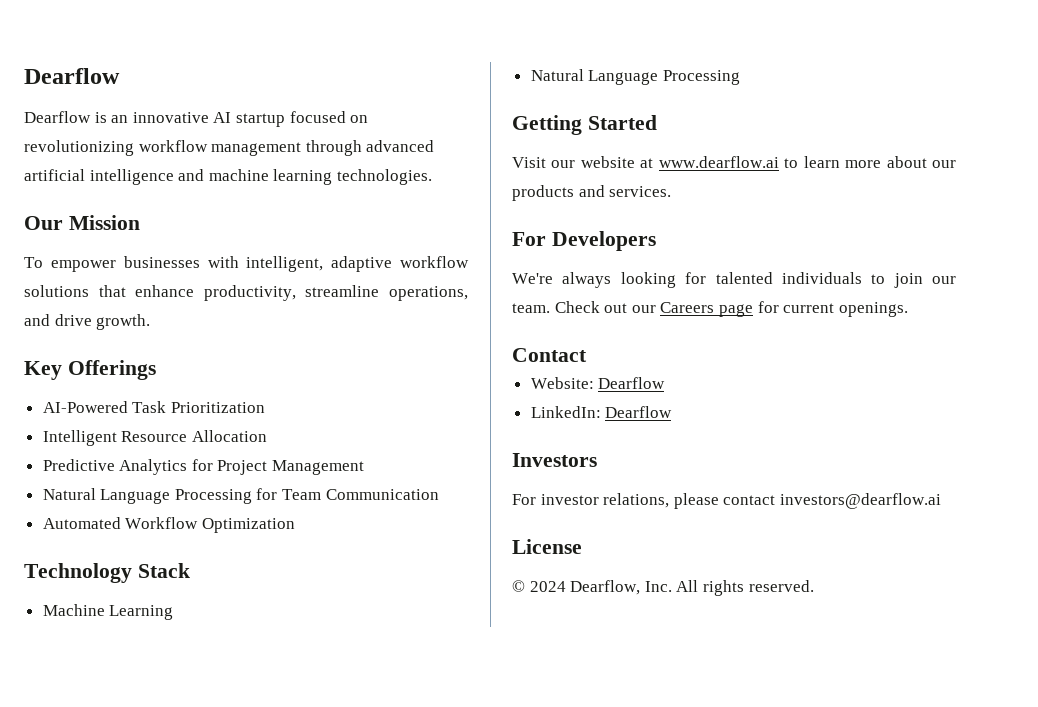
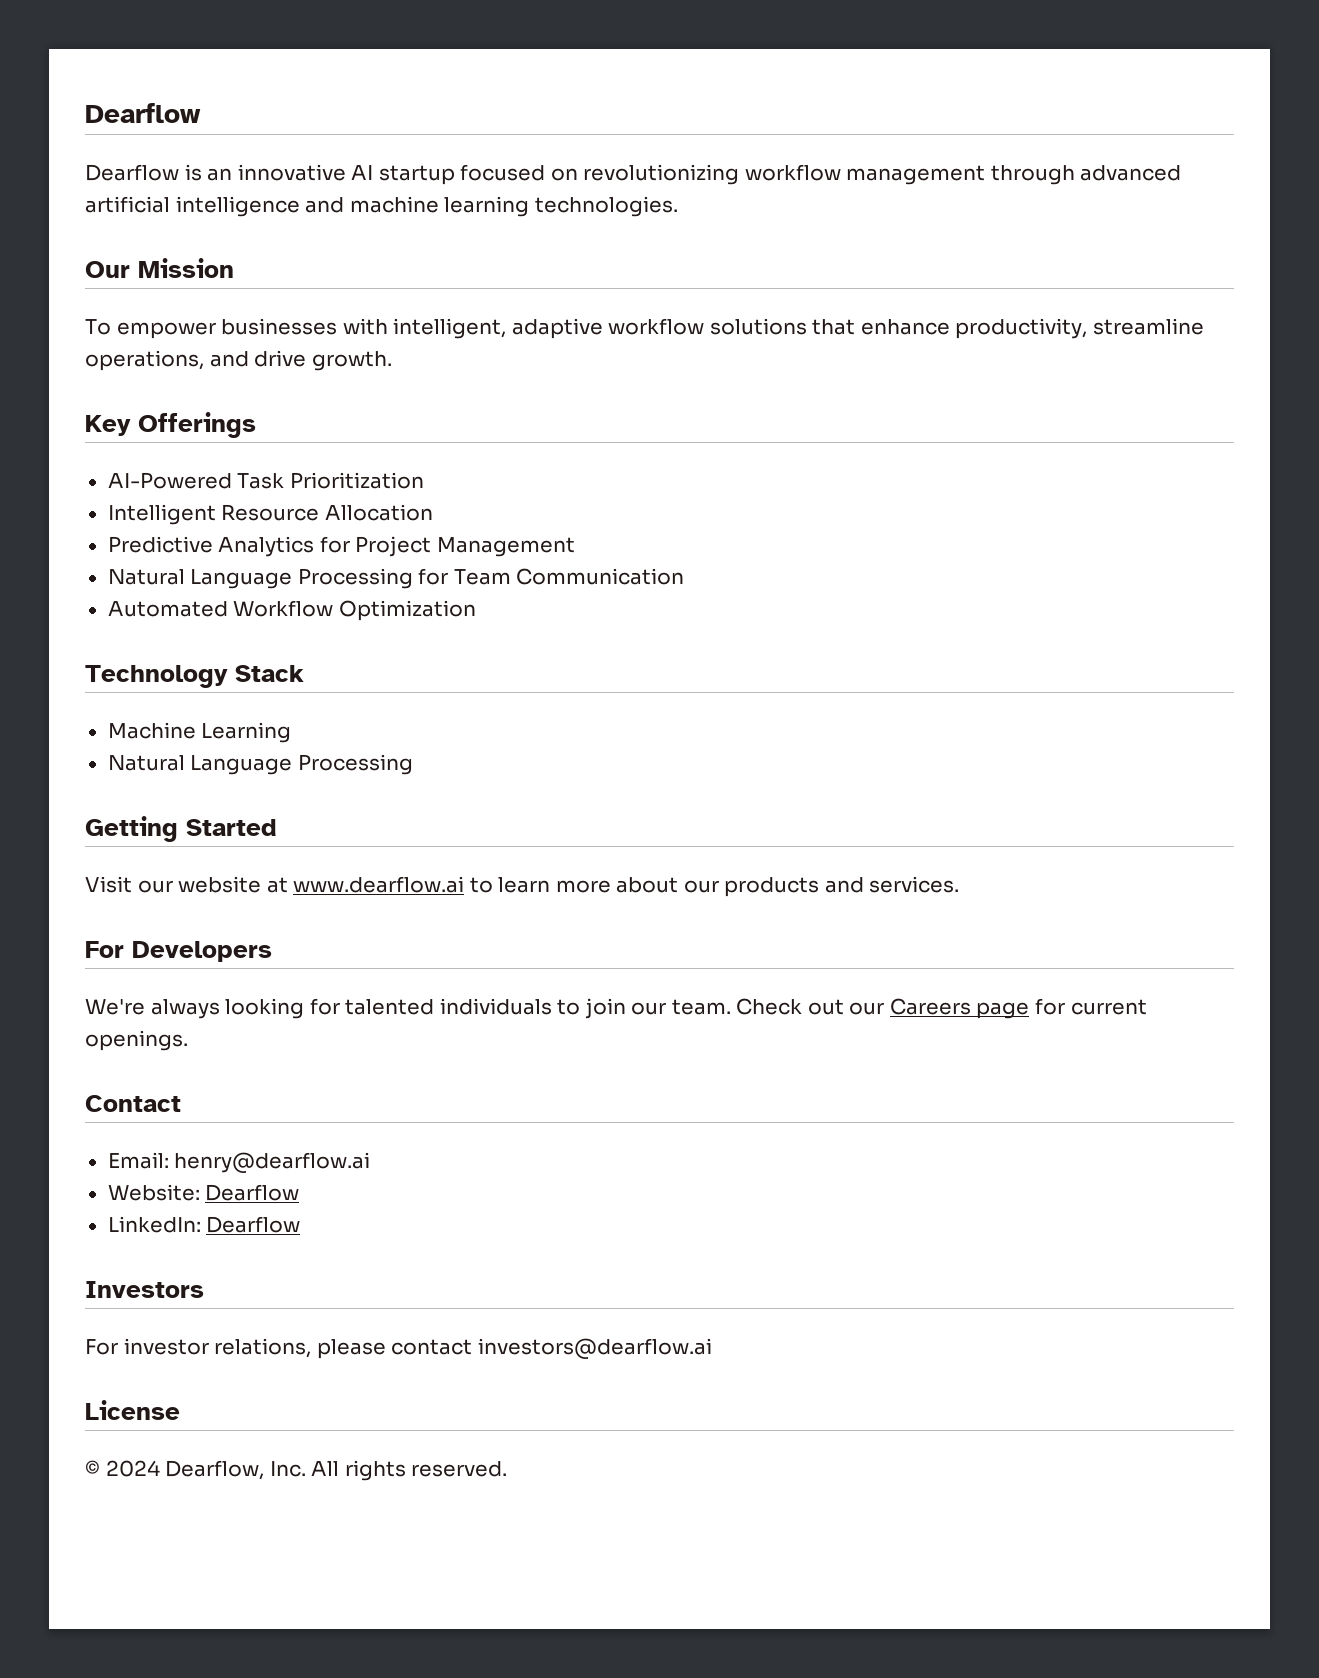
+ Email: henry@dearflow.ai

